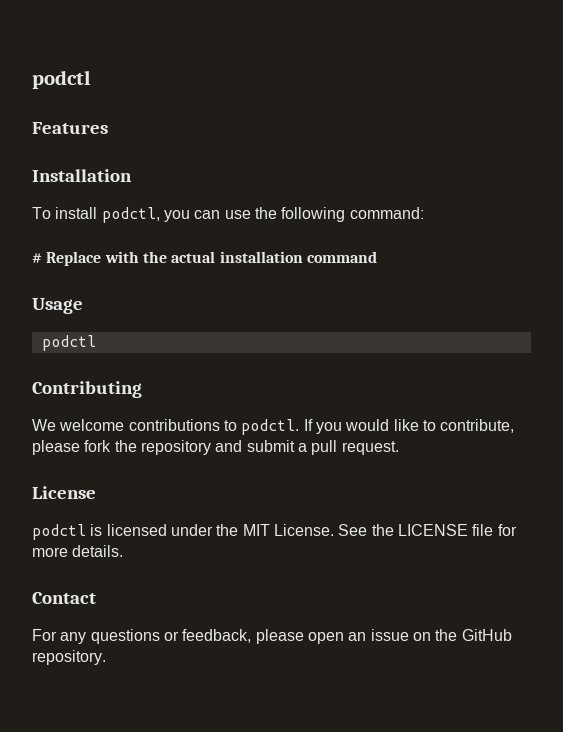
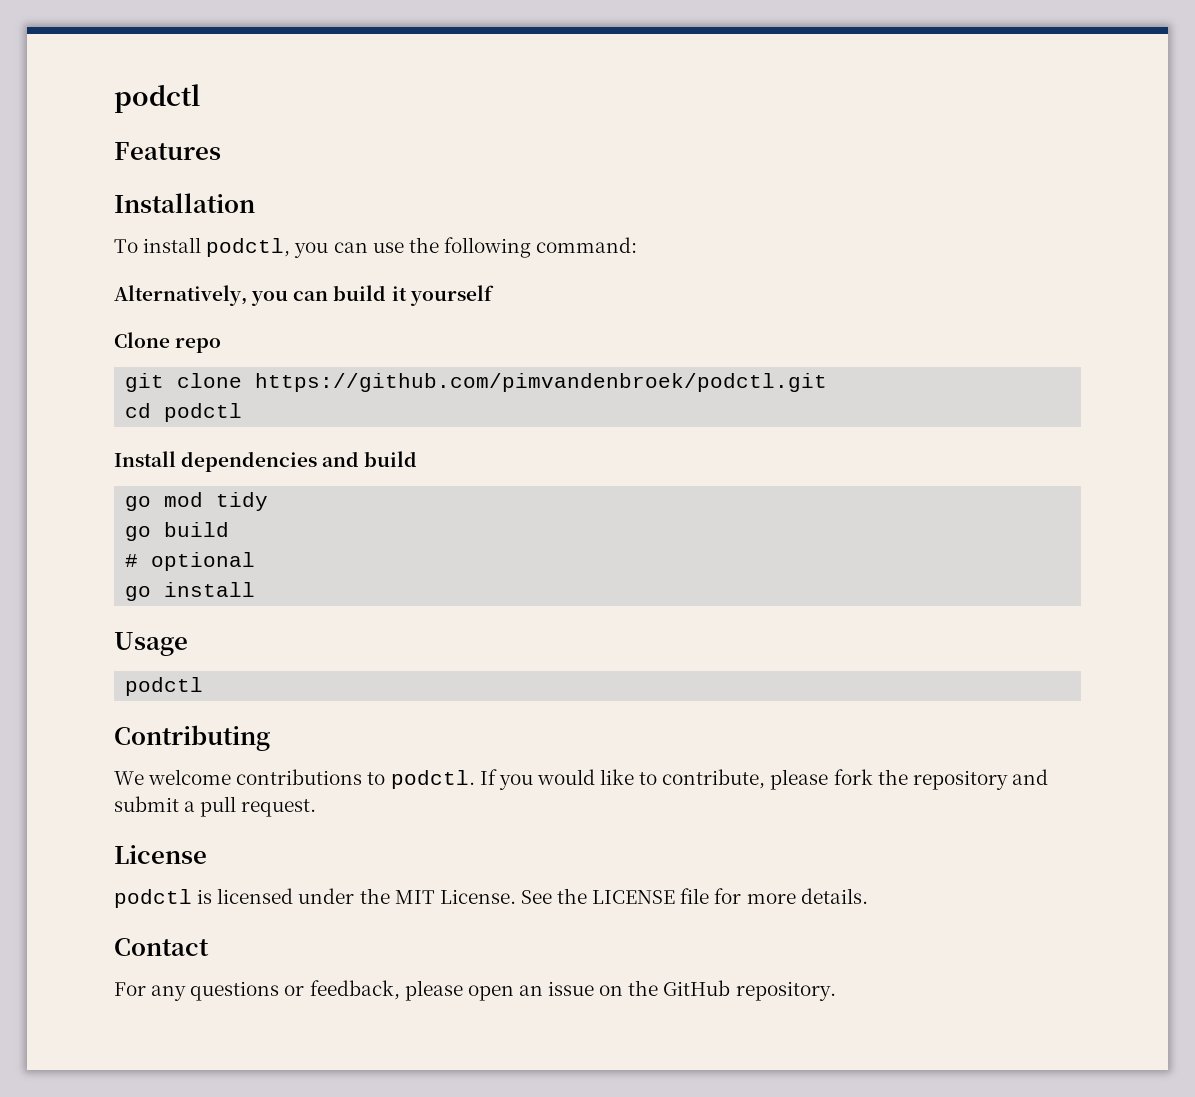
- # Replace with the actual installation command
+ Alternatively, you can build it yourself
+ Clone repo
+ git clone https://github.com/pimvandenbroek/podctl.git
+ cd podctl
+ Install dependencies and build
+ go mod tidy
+ go build
+ # optional
+ go install

